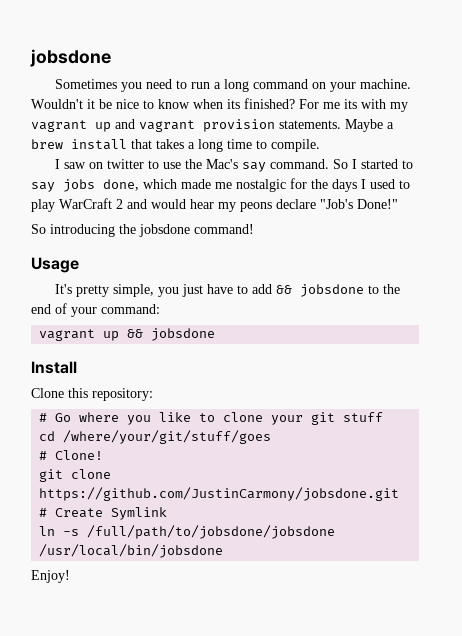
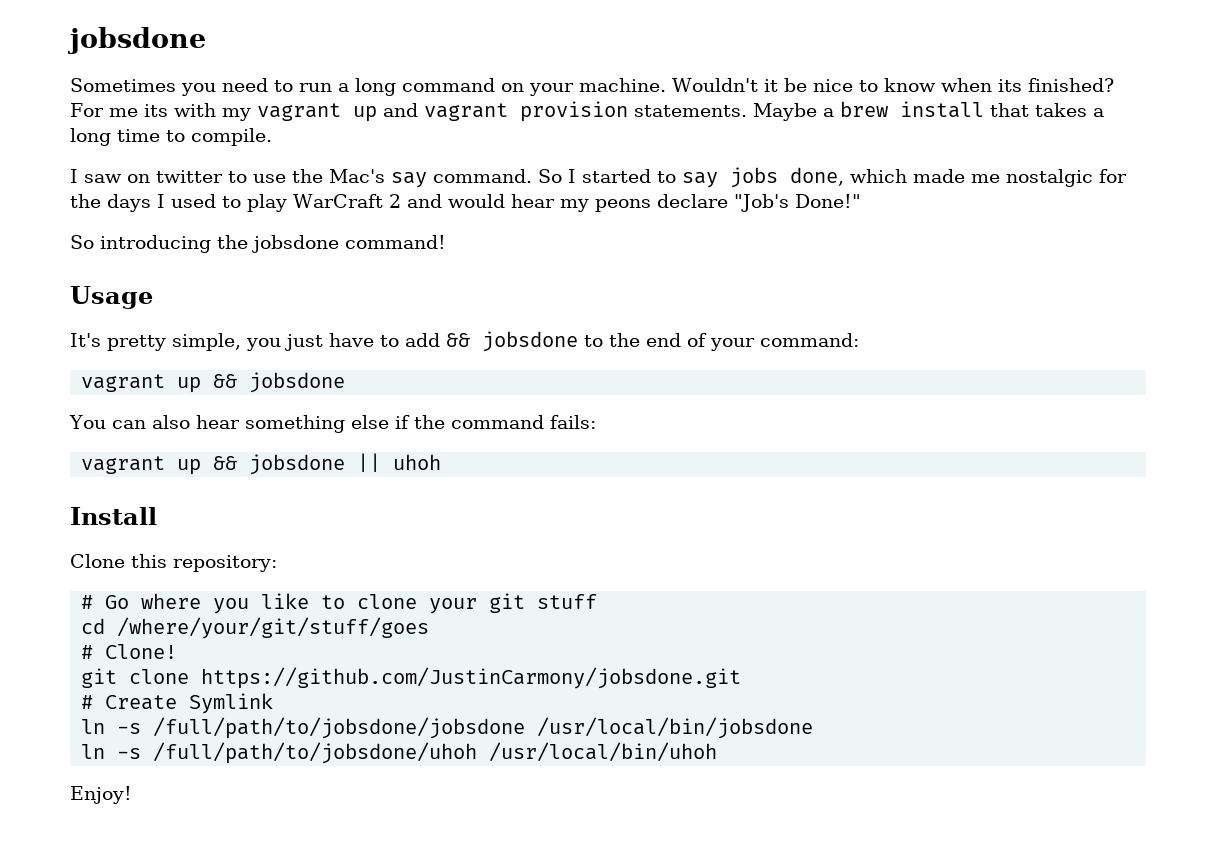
+ You can also hear something else if the command fails:
+ vagrant up && jobsdone || uhoh
+ ln -s /full/path/to/jobsdone/uhoh /usr/local/bin/uhoh

